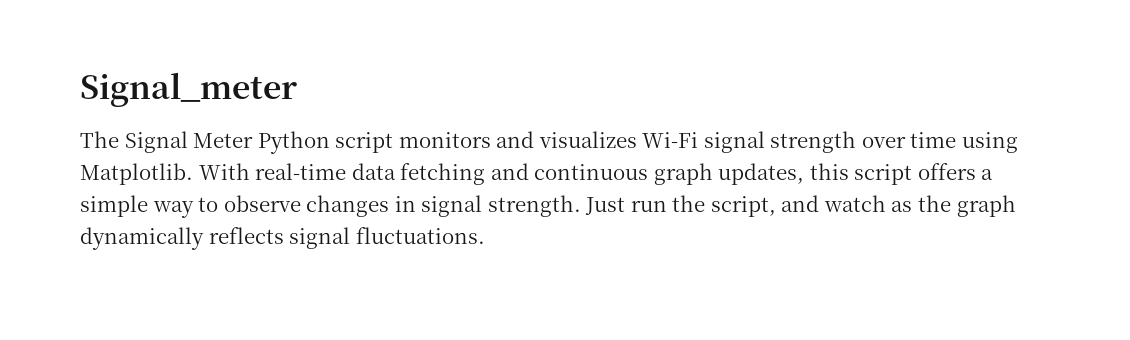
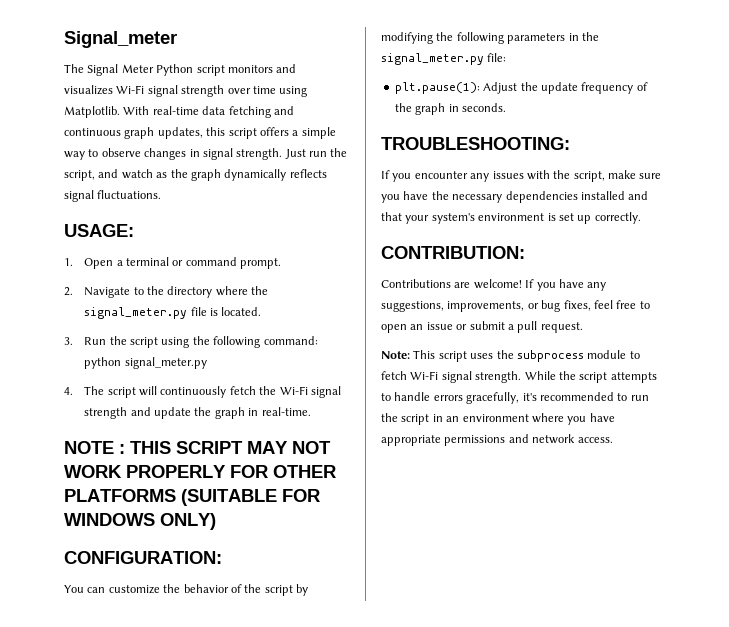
+ USAGE:
+ 1. Open a terminal or command prompt.
+ 2. Navigate to the directory where the signal_meter.py file is located.
+ 3. Run the script using the following command: python signal_meter.py
+ 4. The script will continuously fetch the Wi-Fi signal strength and update the graph in real-time.
+ NOTE : THIS SCRIPT MAY NOT WORK PROPERLY FOR OTHER PLATFORMS (SUITABLE FOR WINDOWS ONLY)
+ CONFIGURATION:
+ You can customize the behavior of the script by modifying the following parameters in the signal_meter.py file:
+ plt.pause(1): Adjust the update frequency of the graph in seconds.
+ TROUBLESHOOTING:
+ If you encounter any issues with the script, make sure you have the necessary dependencies installed and that your system's environment is set up correctly.
+ CONTRIBUTION:
+ Contributions are welcome! If you have any suggestions, improvements, or bug fixes, feel free to open an issue or submit a pull request.
+ Note: This script uses the subprocess module to fetch Wi-Fi signal strength. While the script attempts to handle errors gracefully, it's recommended to run the script in an environment where you have appropriate permissions and network access.

